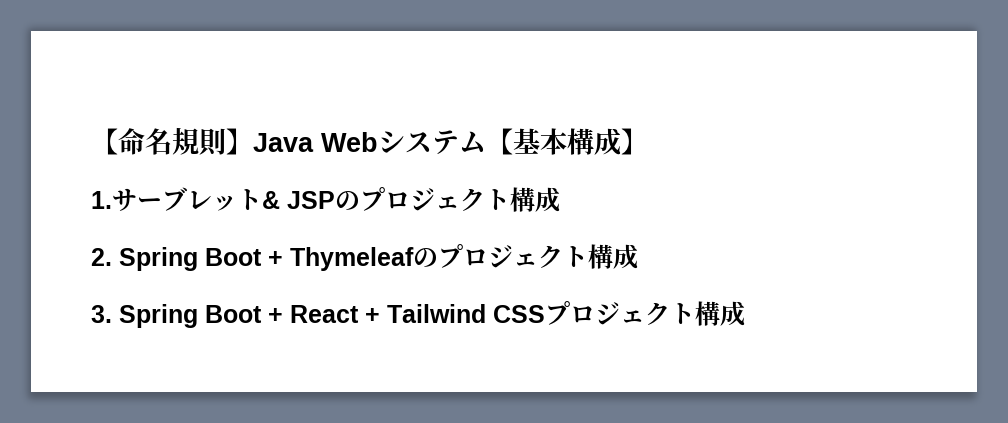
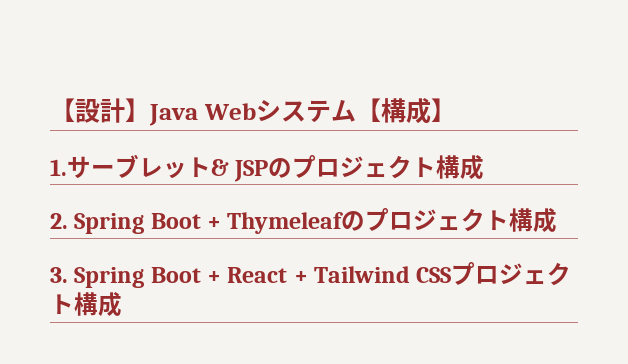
- 【命名規則】Java Webシステム【基本構成】
+ 【設計】Java Webシステム【構成】

